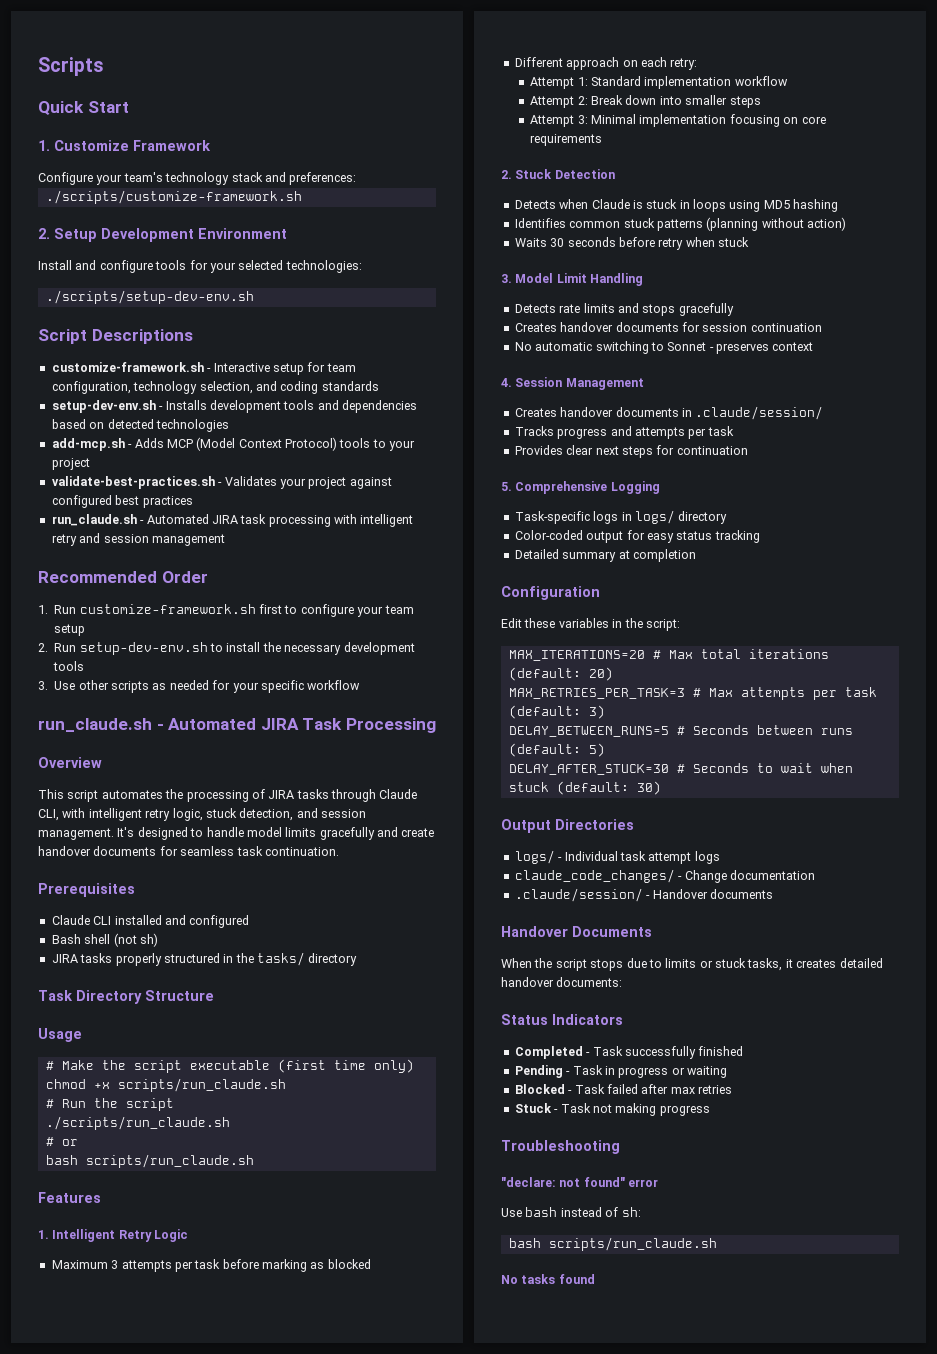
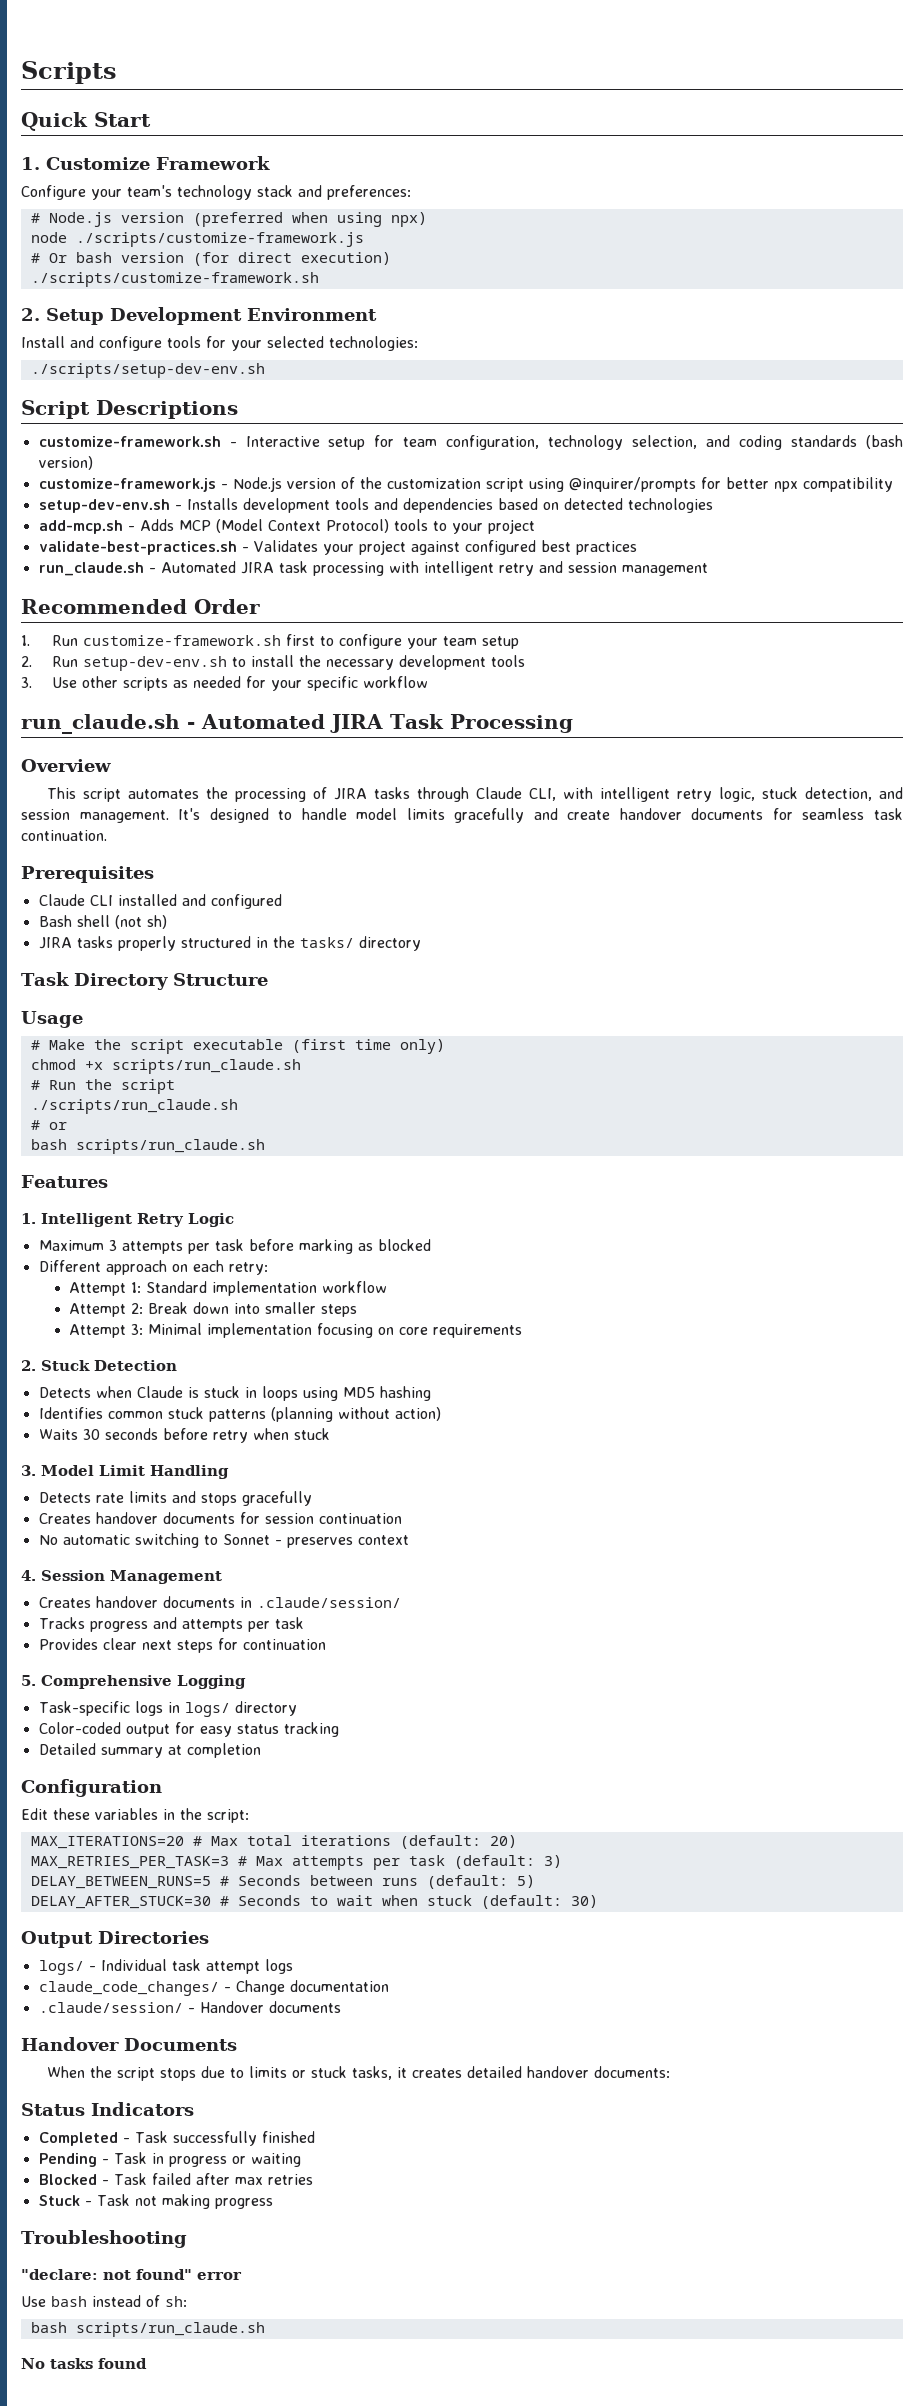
+ # Node.js version (preferred when using npx)
+ node ./scripts/customize-framework.js
+ # Or bash version (for direct execution)
- customize-framework.sh - Interactive setup for team configuration, technology selection, and coding standards
+ customize-framework.sh - Interactive setup for team configuration, technology selection, and coding standards (bash version)
+ customize-framework.js - Node.js version of the customization script using @inquirer/prompts for better npx compatibility

